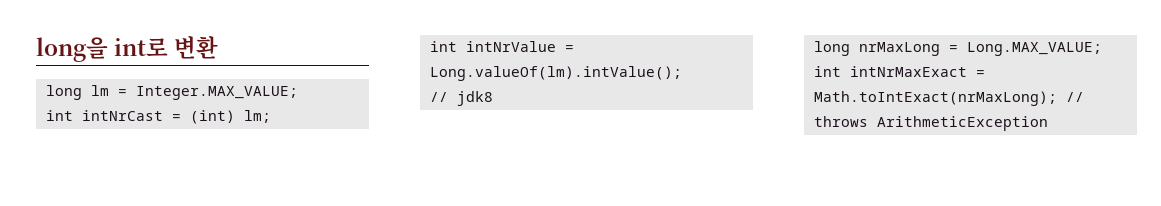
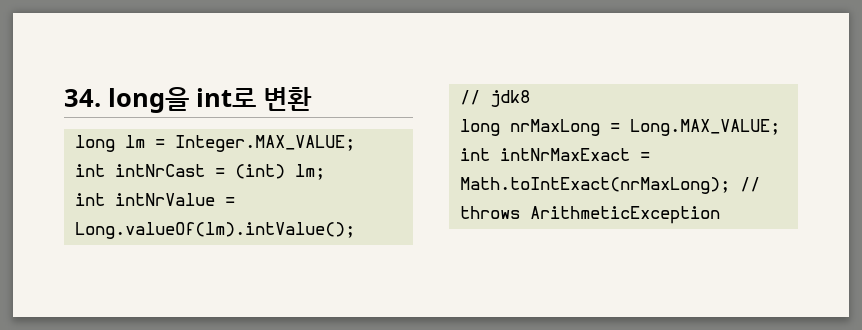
- long을 int로 변환
+ 34. long을 int로 변환

